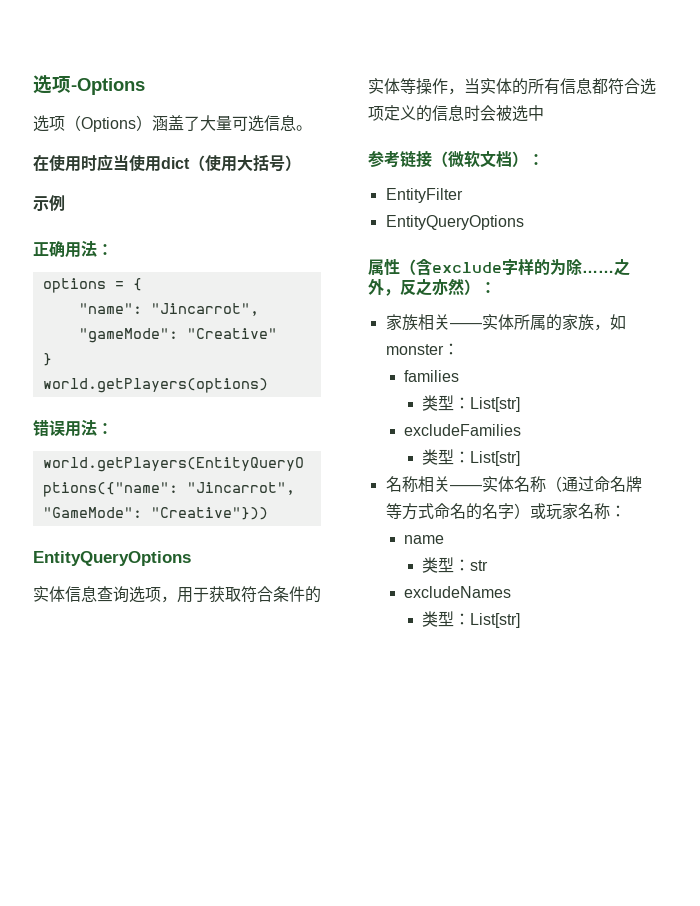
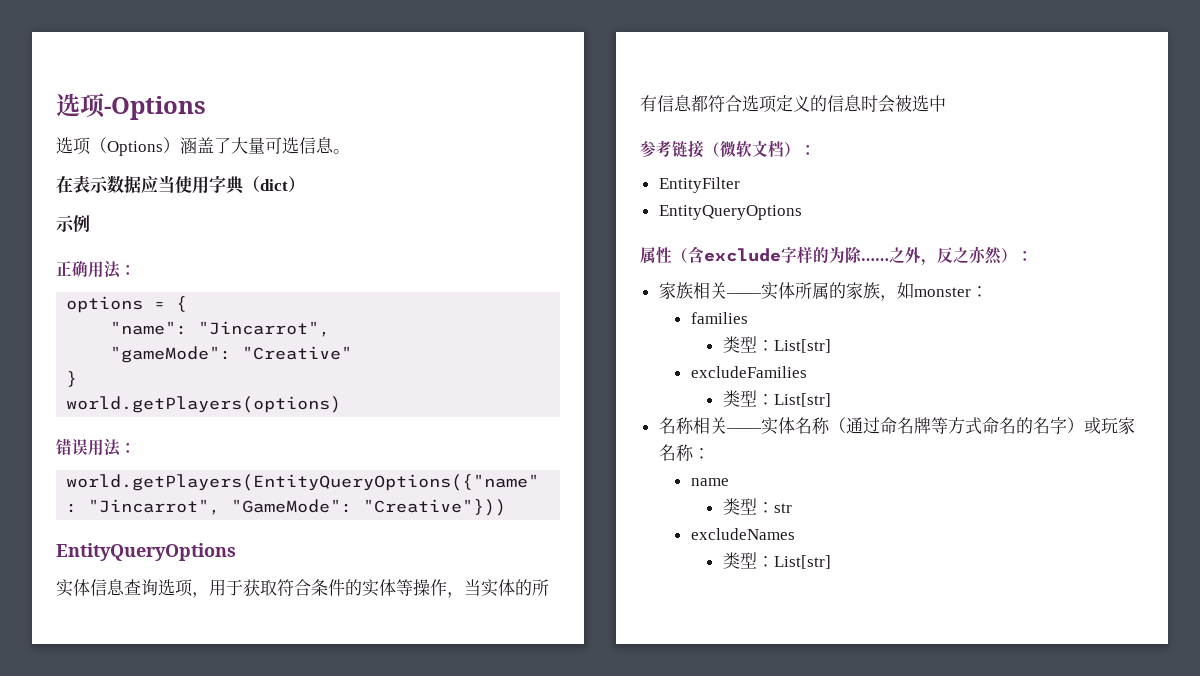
- 在使用时应当使用dict（使用大括号）
+ 在表示数据应当使用字典（dict）

